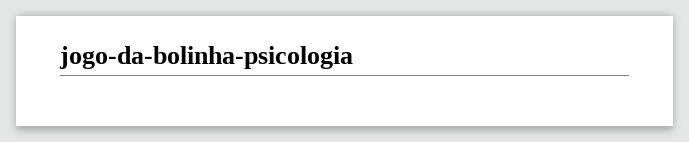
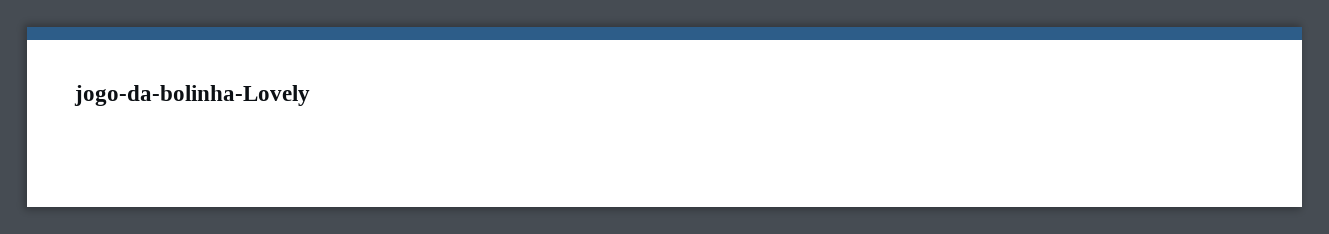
- jogo-da-bolinha-psicologia
+ jogo-da-bolinha-Lovely

